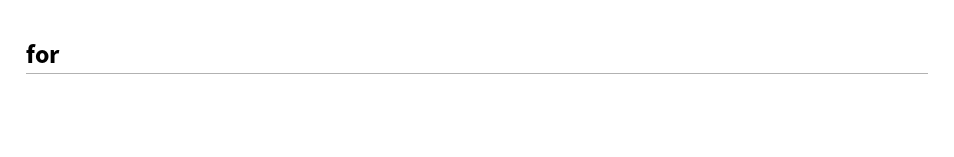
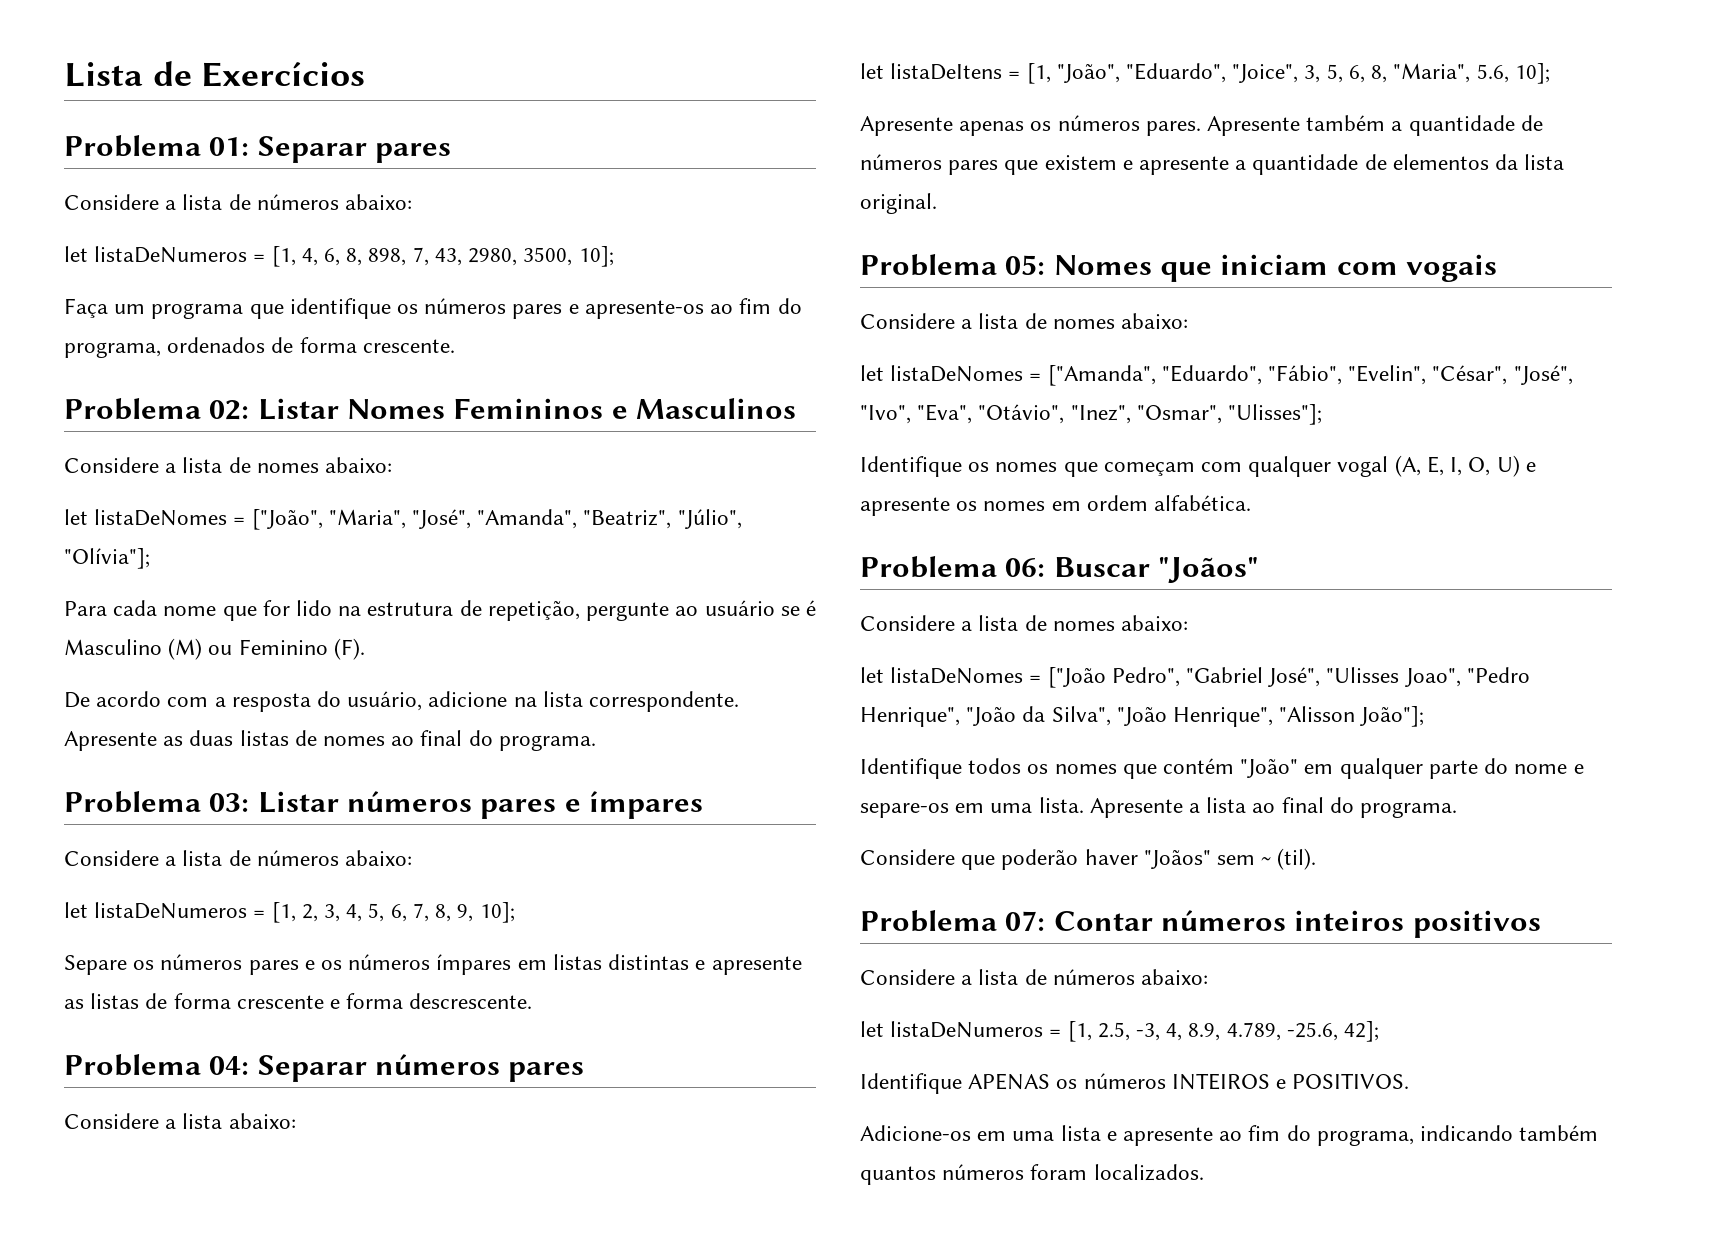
- for
+ Lista de Exercícios
+ Problema 01: Separar pares
+ Considere a lista de números abaixo:
+ let listaDeNumeros = [1, 4, 6, 8, 898, 7, 43, 2980, 3500, 10];
+ Faça um programa que identifique os números pares e apresente-os ao fim do programa, ordenados de forma crescente.
+ Problema 02: Listar Nomes Femininos e Masculinos
+ Considere a lista de nomes abaixo:
+ let listaDeNomes = ["João", "Maria", "José", "Amanda", "Beatriz", "Júlio", "Olívia"];
+ Para cada nome que for lido na estrutura de repetição, pergunte ao usuário se é Masculino (M) ou Feminino (F).
+ De acordo com a resposta do usuário, adicione na lista correspondente. Apresente as duas listas de nomes ao final do programa.
+ Problema 03: Listar números pares e ímpares
+ Considere a lista de números abaixo:
+ let listaDeNumeros = [1, 2, 3, 4, 5, 6, 7, 8, 9, 10];
+ Separe os números pares e os números ímpares em listas distintas e apresente as listas de forma crescente e forma descrescente.
+ Problema 04: Separar números pares
+ Considere a lista abaixo:
+ let listaDeItens = [1, "João", "Eduardo", "Joice", 3, 5, 6, 8, "Maria", 5.6, 10];
+ Apresente apenas os números pares. Apresente também a quantidade de números pares que existem e apresente a quantidade de elementos da lista original.
+ Problema 05: Nomes que iniciam com vogais
+ Considere a lista de nomes abaixo:
+ let listaDeNomes = ["Amanda", "Eduardo", "Fábio", "Evelin", "César", "José", "Ivo", "Eva", "Otávio", "Inez", "Osmar", "Ulisses"];
+ Identifique os nomes que começam com qualquer vogal (A, E, I, O, U) e apresente os nomes em ordem alfabética.
+ Problema 06: Buscar "Joãos"
+ Considere a lista de nomes abaixo:
+ let listaDeNomes = ["João Pedro", "Gabriel José", "Ulisses Joao", "Pedro Henrique", "João da Silva", "João Henrique", "Alisson João"];
+ Identifique todos os nomes que contém "João" em qualquer parte do nome e separe-os em uma lista. Apresente a lista ao final do programa.
+ Considere que poderão haver "Joãos" sem ~ (til).
+ Problema 07: Contar números inteiros positivos
+ Considere a lista de números abaixo:
+ let listaDeNumeros = [1, 2.5, -3, 4, 8.9, 4.789, -25.6, 42];
+ Identifique APENAS os números INTEIROS e POSITIVOS.
+ Adicione-os em uma lista e apresente ao fim do programa, indicando também quantos números foram localizados.

